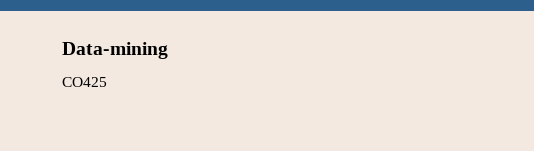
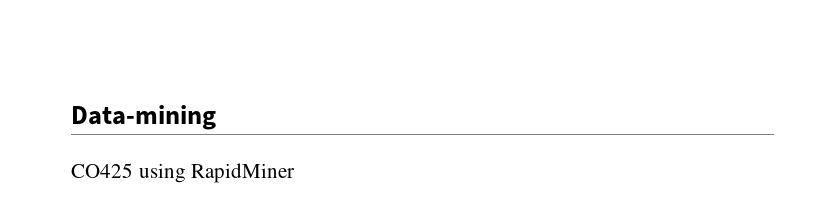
- CO425
+ CO425 using RapidMiner

